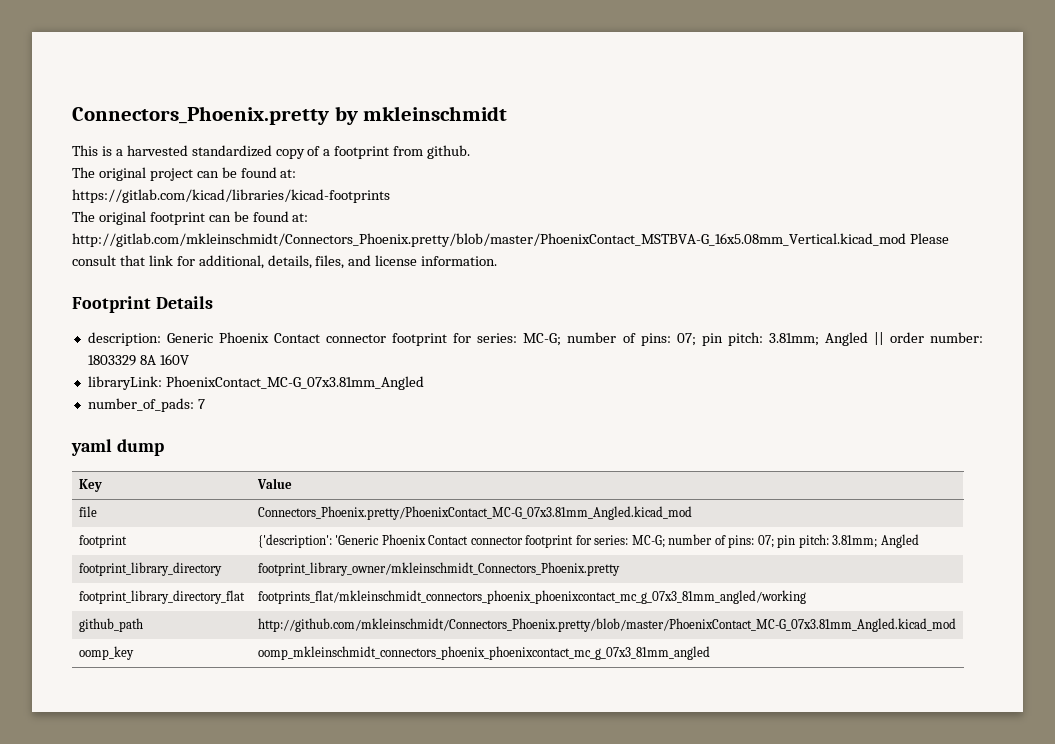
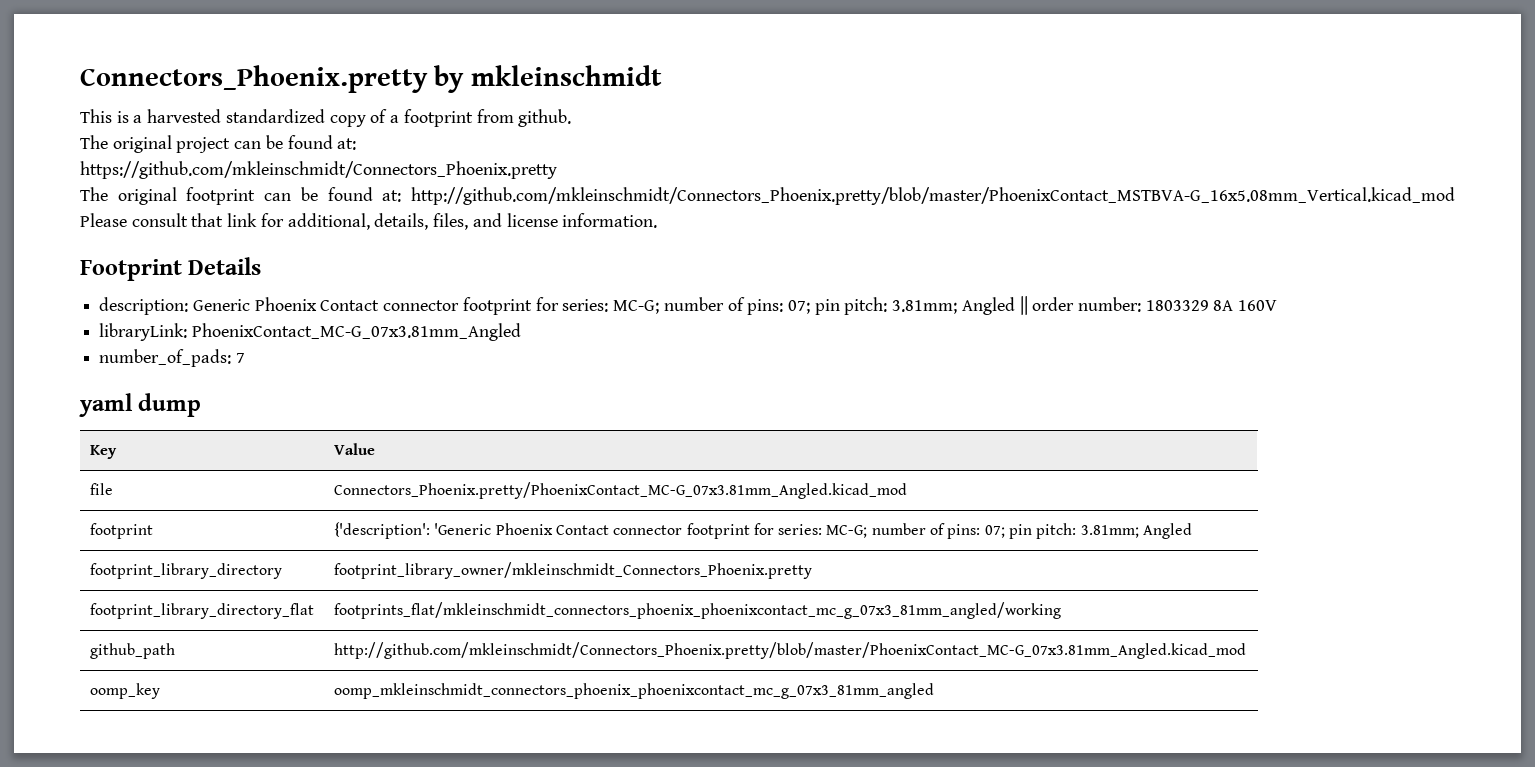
- https://gitlab.com/kicad/libraries/kicad-footprints
+ https://github.com/mkleinschmidt/Connectors_Phoenix.pretty
- The original footprint can be found at: http://gitlab.com/mkleinschmidt/Connectors_Phoenix.pretty/blob/master/PhoenixContact_MSTBVA-G_16x5.08mm_Vertical.kicad_mod Please consult that link for additional, details, files, and license information.
+ The original footprint can be found at: http://github.com/mkleinschmidt/Connectors_Phoenix.pretty/blob/master/PhoenixContact_MSTBVA-G_16x5.08mm_Vertical.kicad_mod Please consult that link for additional, details, files, and license information.

